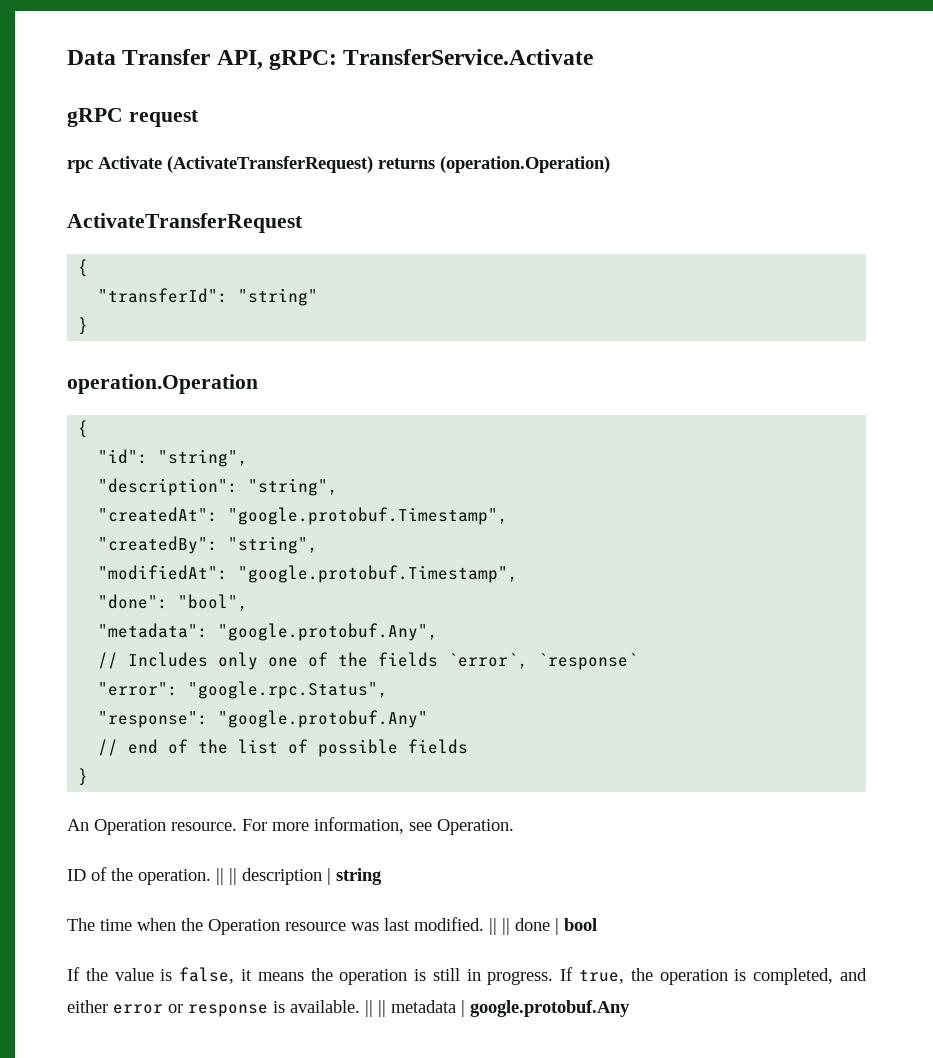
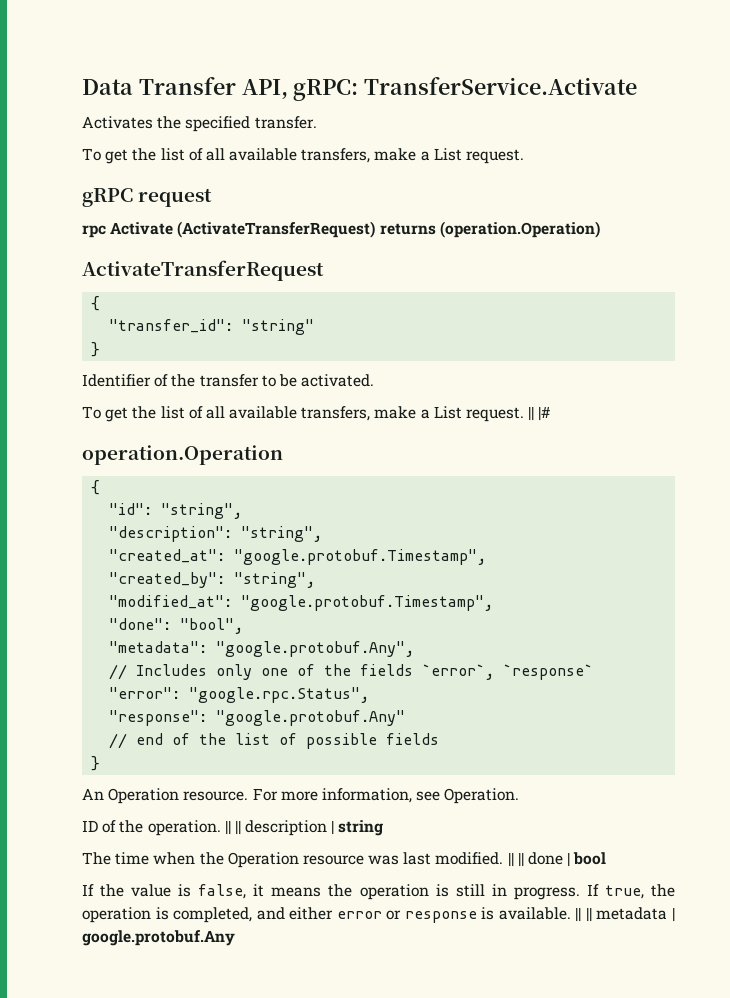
+ Activates the specified transfer.
+ To get the list of all available transfers, make a List request.
- "transferId": "string"
+ "transfer_id": "string"
+ Identifier of the transfer to be activated.
+ To get the list of all available transfers, make a List request. || |#
- "createdAt": "google.protobuf.Timestamp",
- "createdBy": "string",
- "modifiedAt": "google.protobuf.Timestamp",
+ "created_at": "google.protobuf.Timestamp",
+ "created_by": "string",
+ "modified_at": "google.protobuf.Timestamp",

